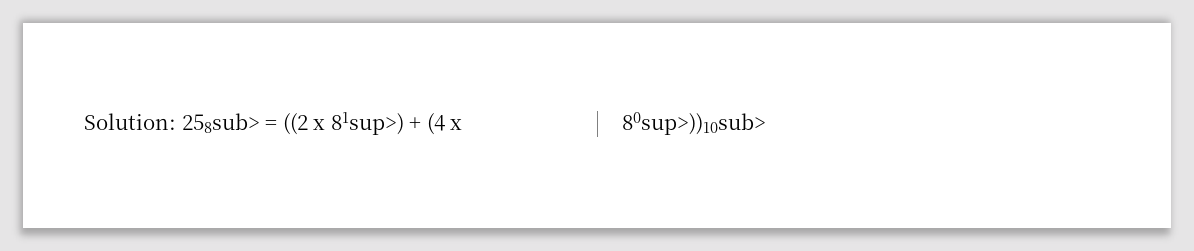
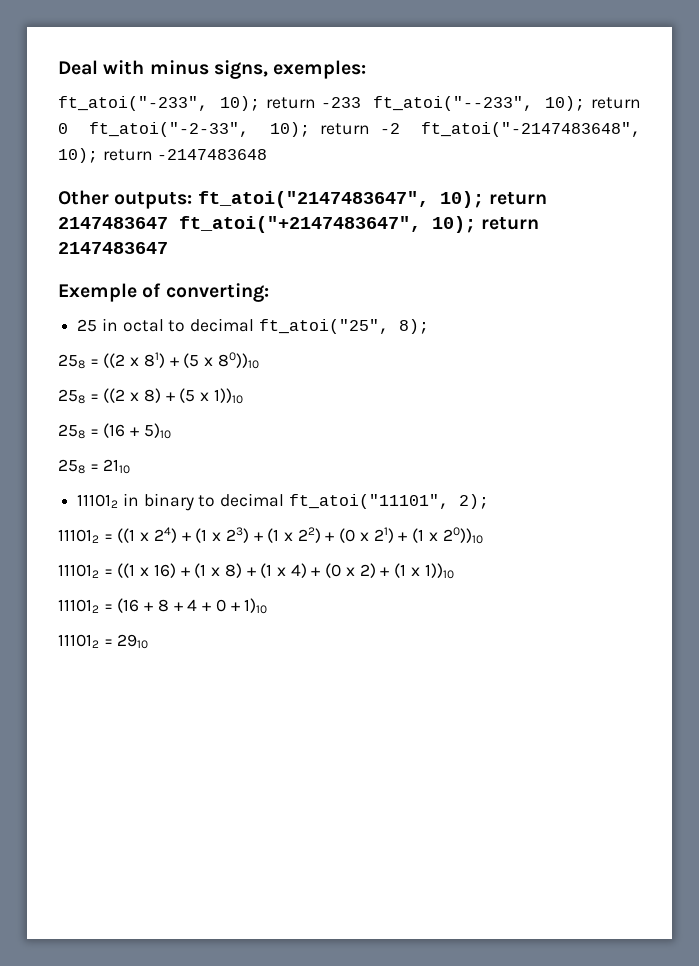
- Solution: 258sub> = ((2 x 81sup>) + (4 x 80sup>))10sub>
+ Deal with minus signs, exemples:
+ ft_atoi("-233", 10); return -233 ft_atoi("--233", 10); return 0 ft_atoi("-2-33", 10); return -2 ft_atoi("-2147483648", 10); return -2147483648
+ Other outputs: ft_atoi("2147483647", 10); return 2147483647 ft_atoi("+2147483647", 10); return 2147483647
+ Exemple of converting:
+ 25 in octal to decimal ft_atoi("25", 8);
+ 258 = ((2 x 81) + (5 x 80))10
+ 258 = ((2 x 8) + (5 x 1))10
+ 258 = (16 + 5)10
+ 258 = 2110
+ 111012 in binary to decimal ft_atoi("11101", 2);
+ 111012 = ((1 x 24) + (1 x 23) + (1 x 22) + (0 x 21) + (1 x 20))10
+ 111012 = ((1 x 16) + (1 x 8) + (1 x 4) + (0 x 2) + (1 x 1))10
+ 111012 = (16 + 8 + 4 + 0 + 1)10
+ 111012 = 2910

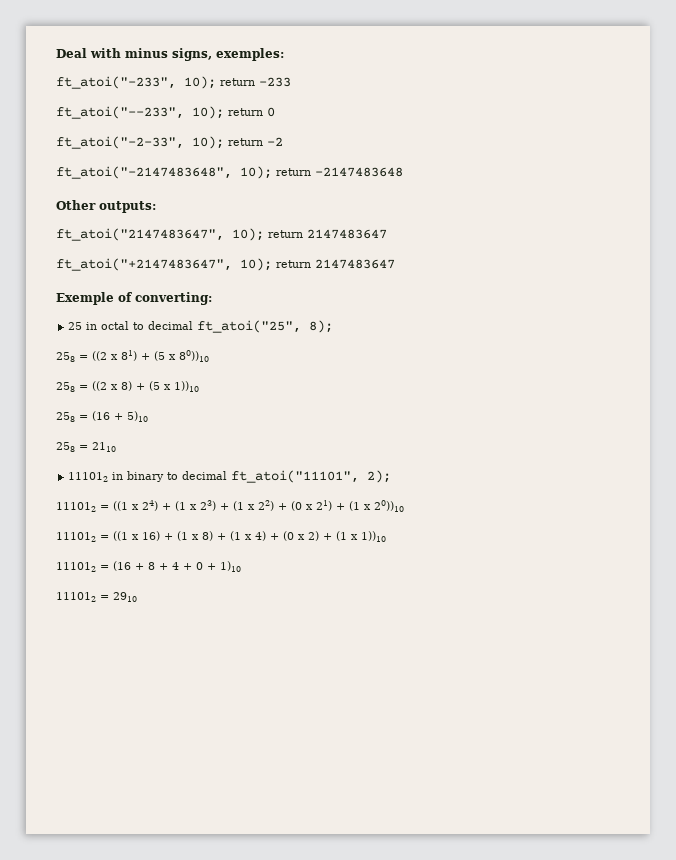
- ft_atoi("-233", 10); return -233 ft_atoi("--233", 10); return 0 ft_atoi("-2-33", 10); return -2 ft_atoi("-2147483648", 10); return -2147483648
+ ft_atoi("-233", 10); return -233
+ ft_atoi("--233", 10); return 0
+ ft_atoi("-2-33", 10); return -2
+ ft_atoi("-2147483648", 10); return -2147483648
- Other outputs: ft_atoi("2147483647", 10); return 2147483647 ft_atoi("+2147483647", 10); return 2147483647
+ Other outputs:
+ ft_atoi("2147483647", 10); return 2147483647
+ ft_atoi("+2147483647", 10); return 2147483647

